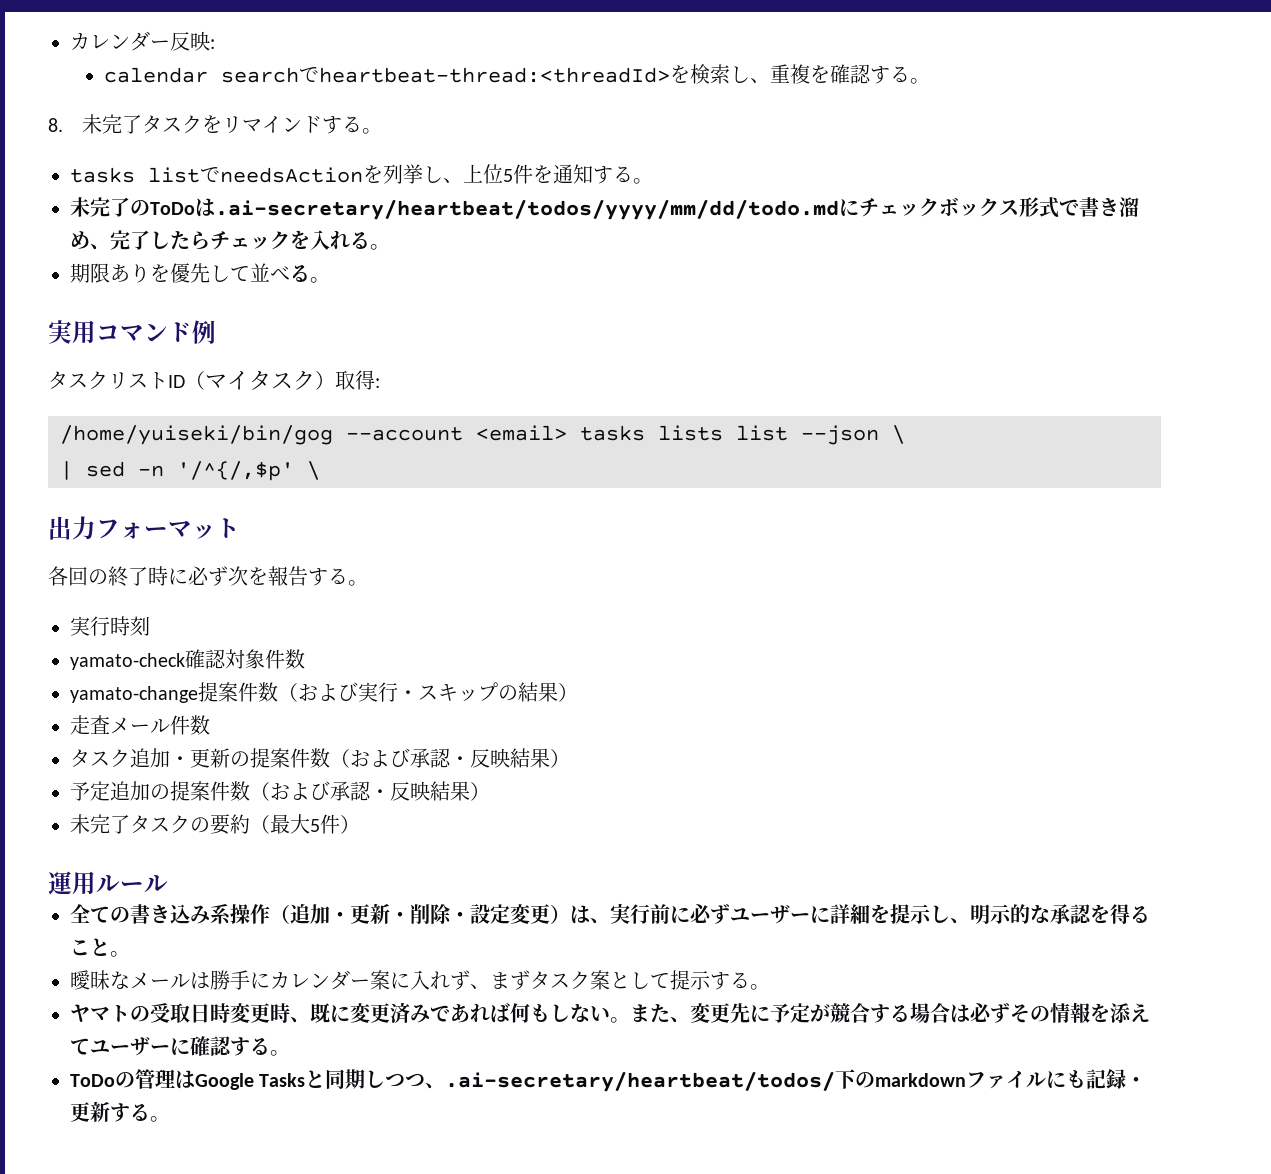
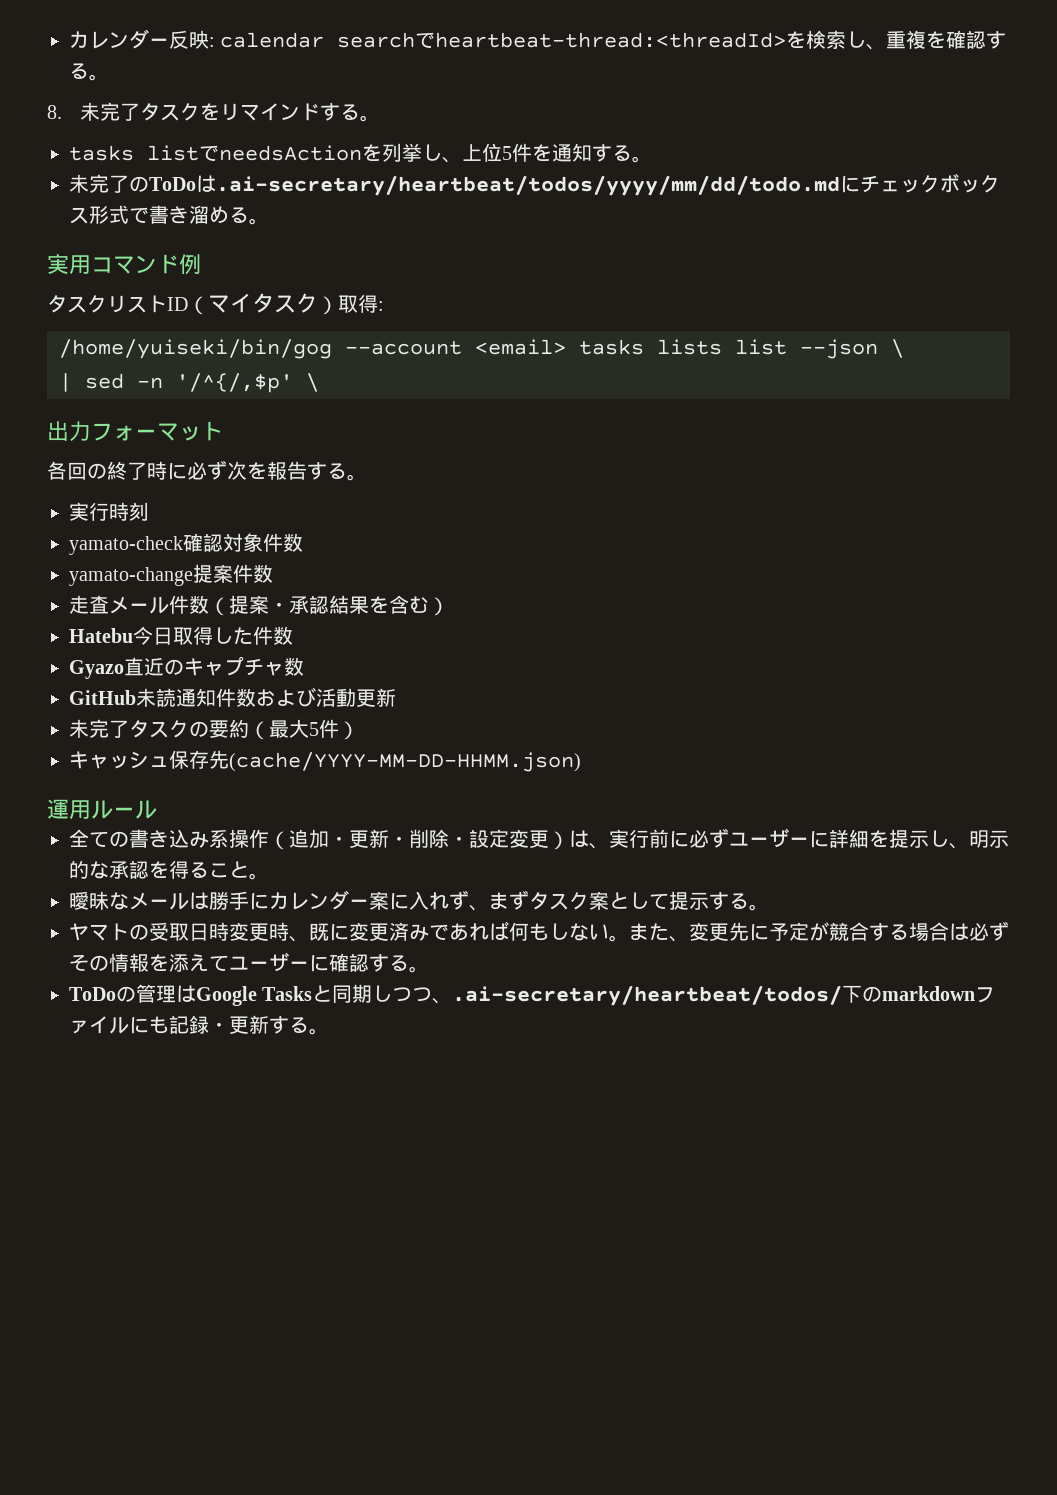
- カレンダー反映:
- calendar searchでheartbeat-thread:<threadId>を検索し、重複を確認する。
+ カレンダー反映: calendar searchでheartbeat-thread:<threadId>を検索し、重複を確認する。
- 未完了のToDoは.ai-secretary/heartbeat/todos/yyyy/mm/dd/todo.mdにチェックボックス形式で書き溜め、完了したらチェックを入れる。
- 期限ありを優先して並べる。
+ 未完了のToDoは.ai-secretary/heartbeat/todos/yyyy/mm/dd/todo.mdにチェックボックス形式で書き溜める。
- yamato-change提案件数（および実行・スキップの結果）
- 走査メール件数
- タスク追加・更新の提案件数（および承認・反映結果）
- 予定追加の提案件数（および承認・反映結果）
+ yamato-change提案件数
+ 走査メール件数（提案・承認結果を含む）
+ Hatebu今日取得した件数
+ Gyazo直近のキャプチャ数
+ GitHub未読通知件数および活動更新
+ キャッシュ保存先(cache/YYYY-MM-DD-HHMM.json)

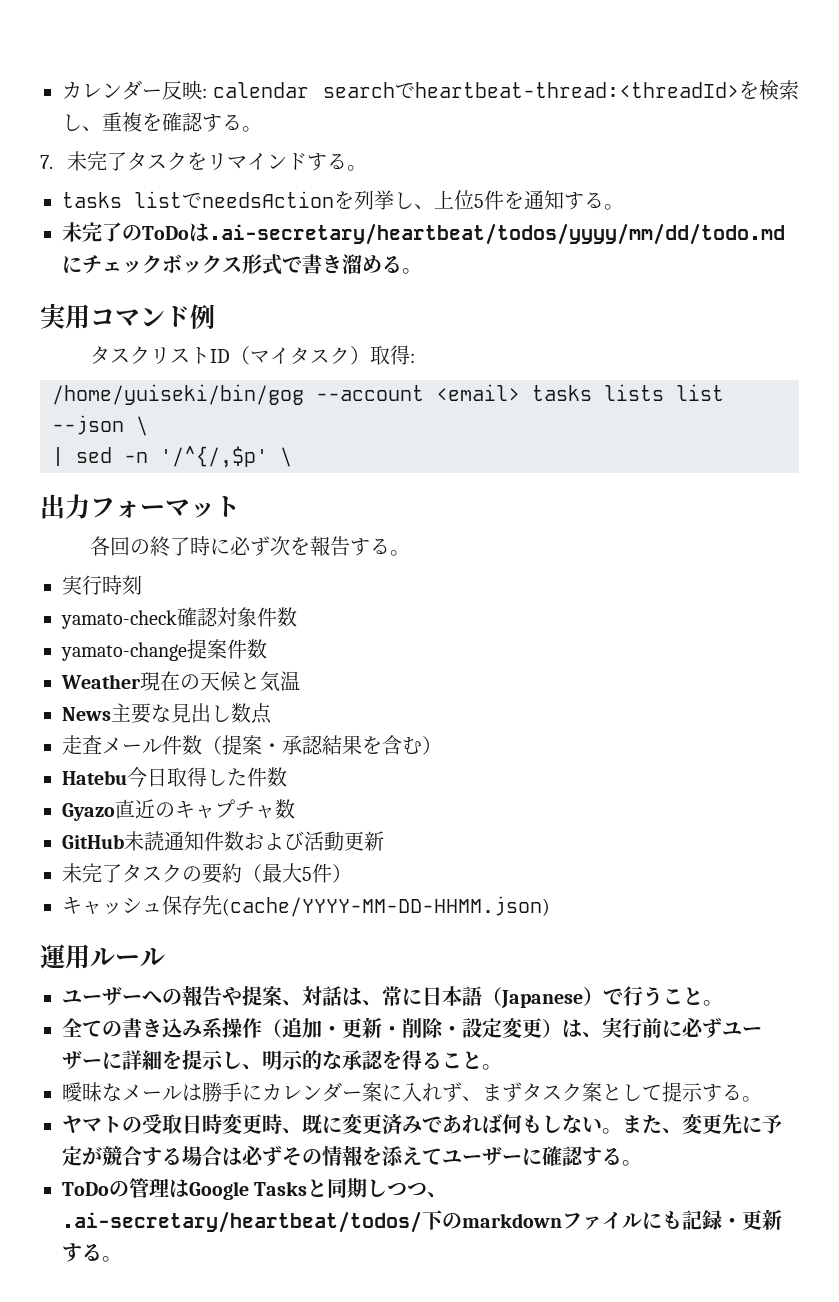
- 8.未完了タスクをリマインドする。
+ 7.未完了タスクをリマインドする。
+ Weather現在の天候と気温
+ News主要な見出し数点
+ ユーザーへの報告や提案、対話は、常に日本語（Japanese）で行うこと。

